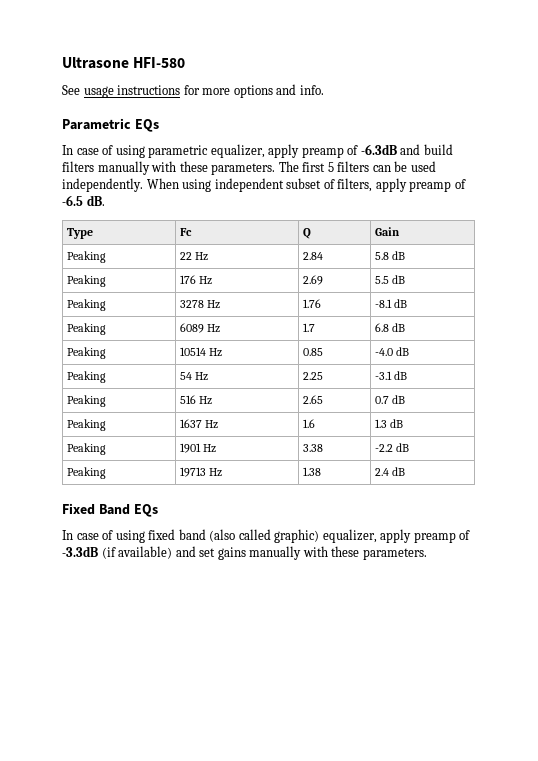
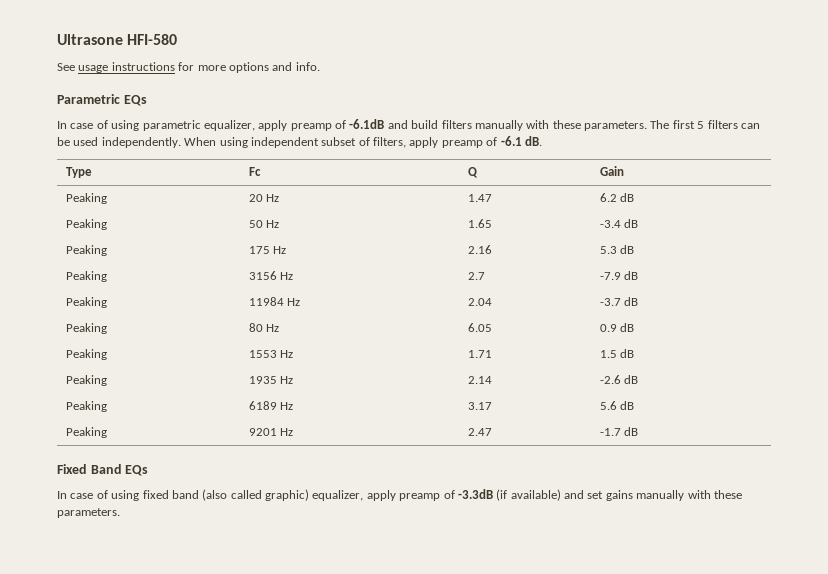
- In case of using parametric equalizer, apply preamp of -6.3dB and build filters manually with these parameters.
+ In case of using parametric equalizer, apply preamp of -6.1dB and build filters manually with these parameters.
- When using independent subset of filters, apply preamp of -6.5 dB.
+ When using independent subset of filters, apply preamp of -6.1 dB.
- Peaking | 22 Hz | 2.84 | 5.8 dB
- Peaking | 176 Hz | 2.69 | 5.5 dB
- Peaking | 3278 Hz | 1.76 | -8.1 dB
- Peaking | 6089 Hz | 1.7 | 6.8 dB
- Peaking | 10514 Hz | 0.85 | -4.0 dB
- Peaking | 54 Hz | 2.25 | -3.1 dB
- Peaking | 516 Hz | 2.65 | 0.7 dB
- Peaking | 1637 Hz | 1.6 | 1.3 dB
- Peaking | 1901 Hz | 3.38 | -2.2 dB
- Peaking | 19713 Hz | 1.38 | 2.4 dB
+ Peaking | 20 Hz | 1.47 | 6.2 dB
+ Peaking | 50 Hz | 1.65 | -3.4 dB
+ Peaking | 175 Hz | 2.16 | 5.3 dB
+ Peaking | 3156 Hz | 2.7 | -7.9 dB
+ Peaking | 11984 Hz | 2.04 | -3.7 dB
+ Peaking | 80 Hz | 6.05 | 0.9 dB
+ Peaking | 1553 Hz | 1.71 | 1.5 dB
+ Peaking | 1935 Hz | 2.14 | -2.6 dB
+ Peaking | 6189 Hz | 3.17 | 5.6 dB
+ Peaking | 9201 Hz | 2.47 | -1.7 dB

